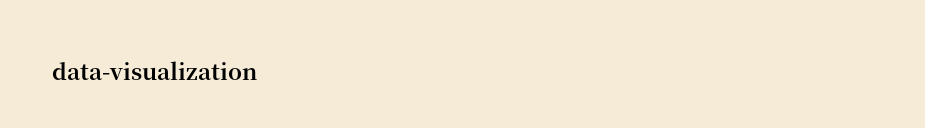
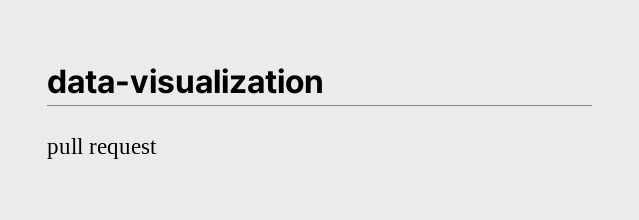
+ pull request

